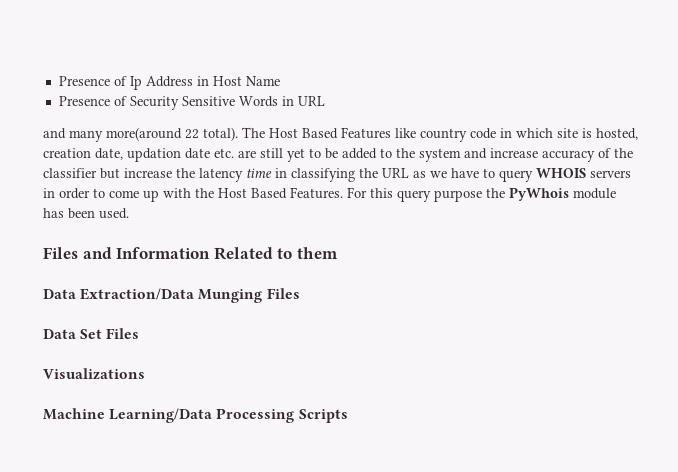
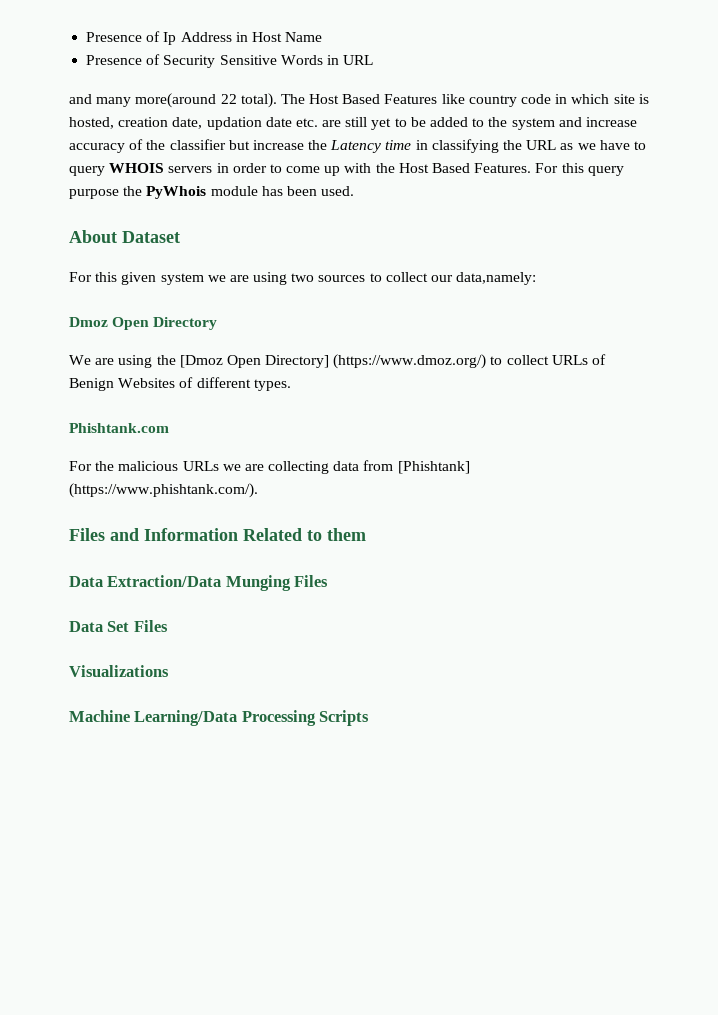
- The Host Based Features like country code in which site is hosted, creation date, updation date etc. are still yet to be added to the system and increase accuracy of the classifier but increase the latency time in classifying the URL as we have to query WHOIS servers in order to come up with the Host Based Features.
+ The Host Based Features like country code in which site is hosted, creation date, updation date etc. are still yet to be added to the system and increase accuracy of the classifier but increase the Latency time in classifying the URL as we have to query WHOIS servers in order to come up with the Host Based Features.
+ About Dataset
+ For this given system we are using two sources to collect our data,namely:
+ Dmoz Open Directory
+ We are using the [Dmoz Open Directory] (https://www.dmoz.org/) to collect URLs of Benign Websites of different types.
+ Phishtank.com
+ For the malicious URLs we are collecting data from [Phishtank] (https://www.phishtank.com/).

